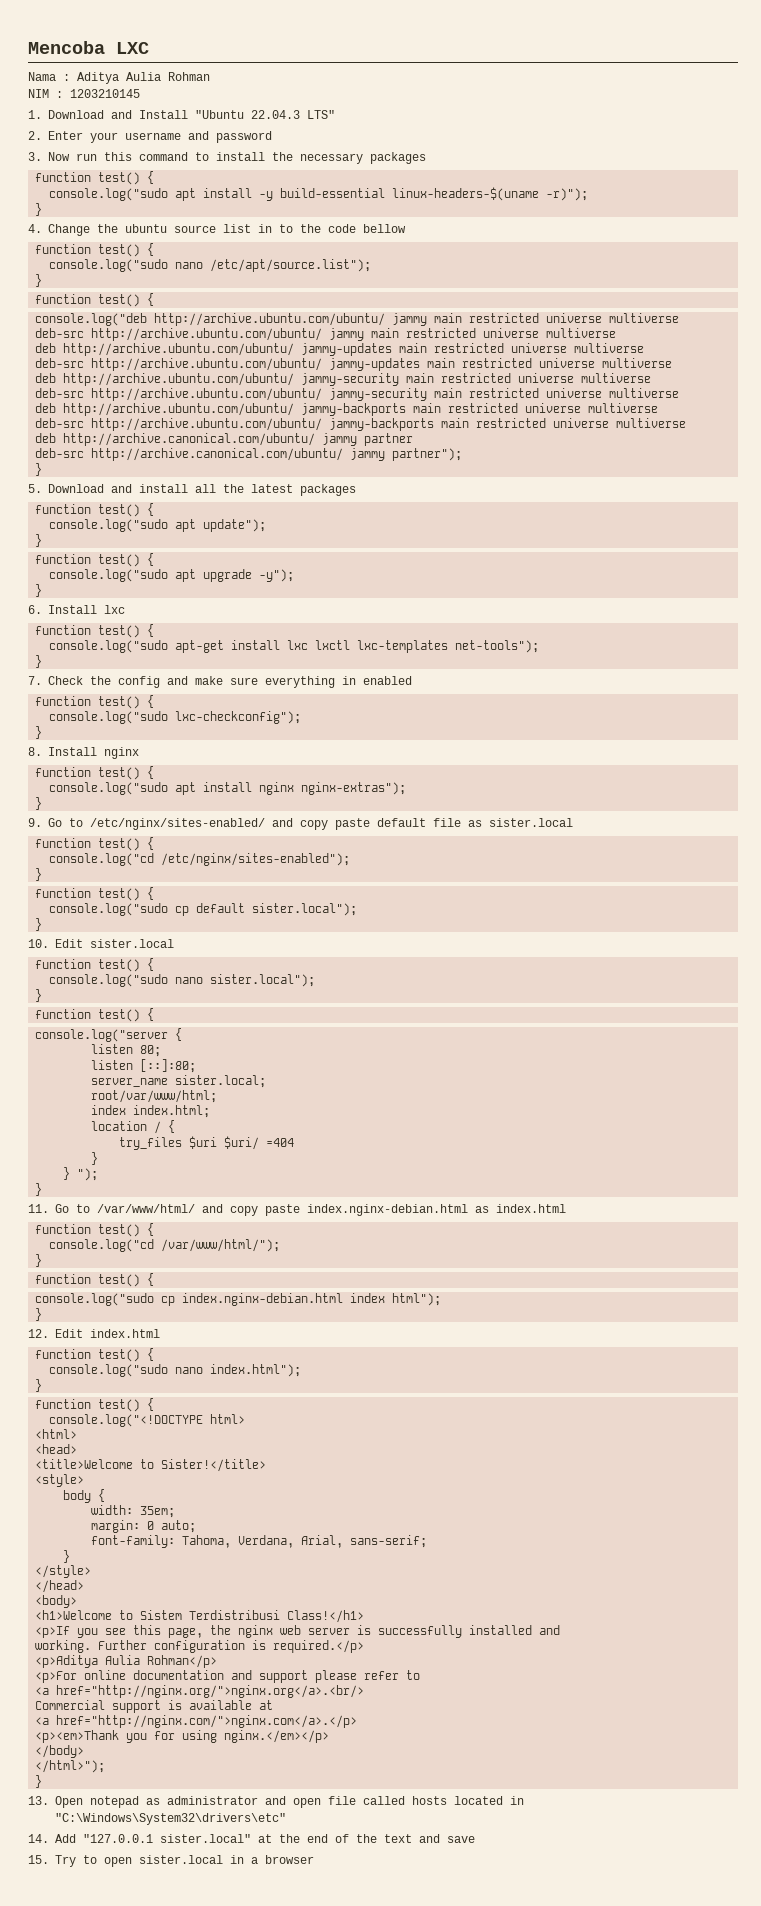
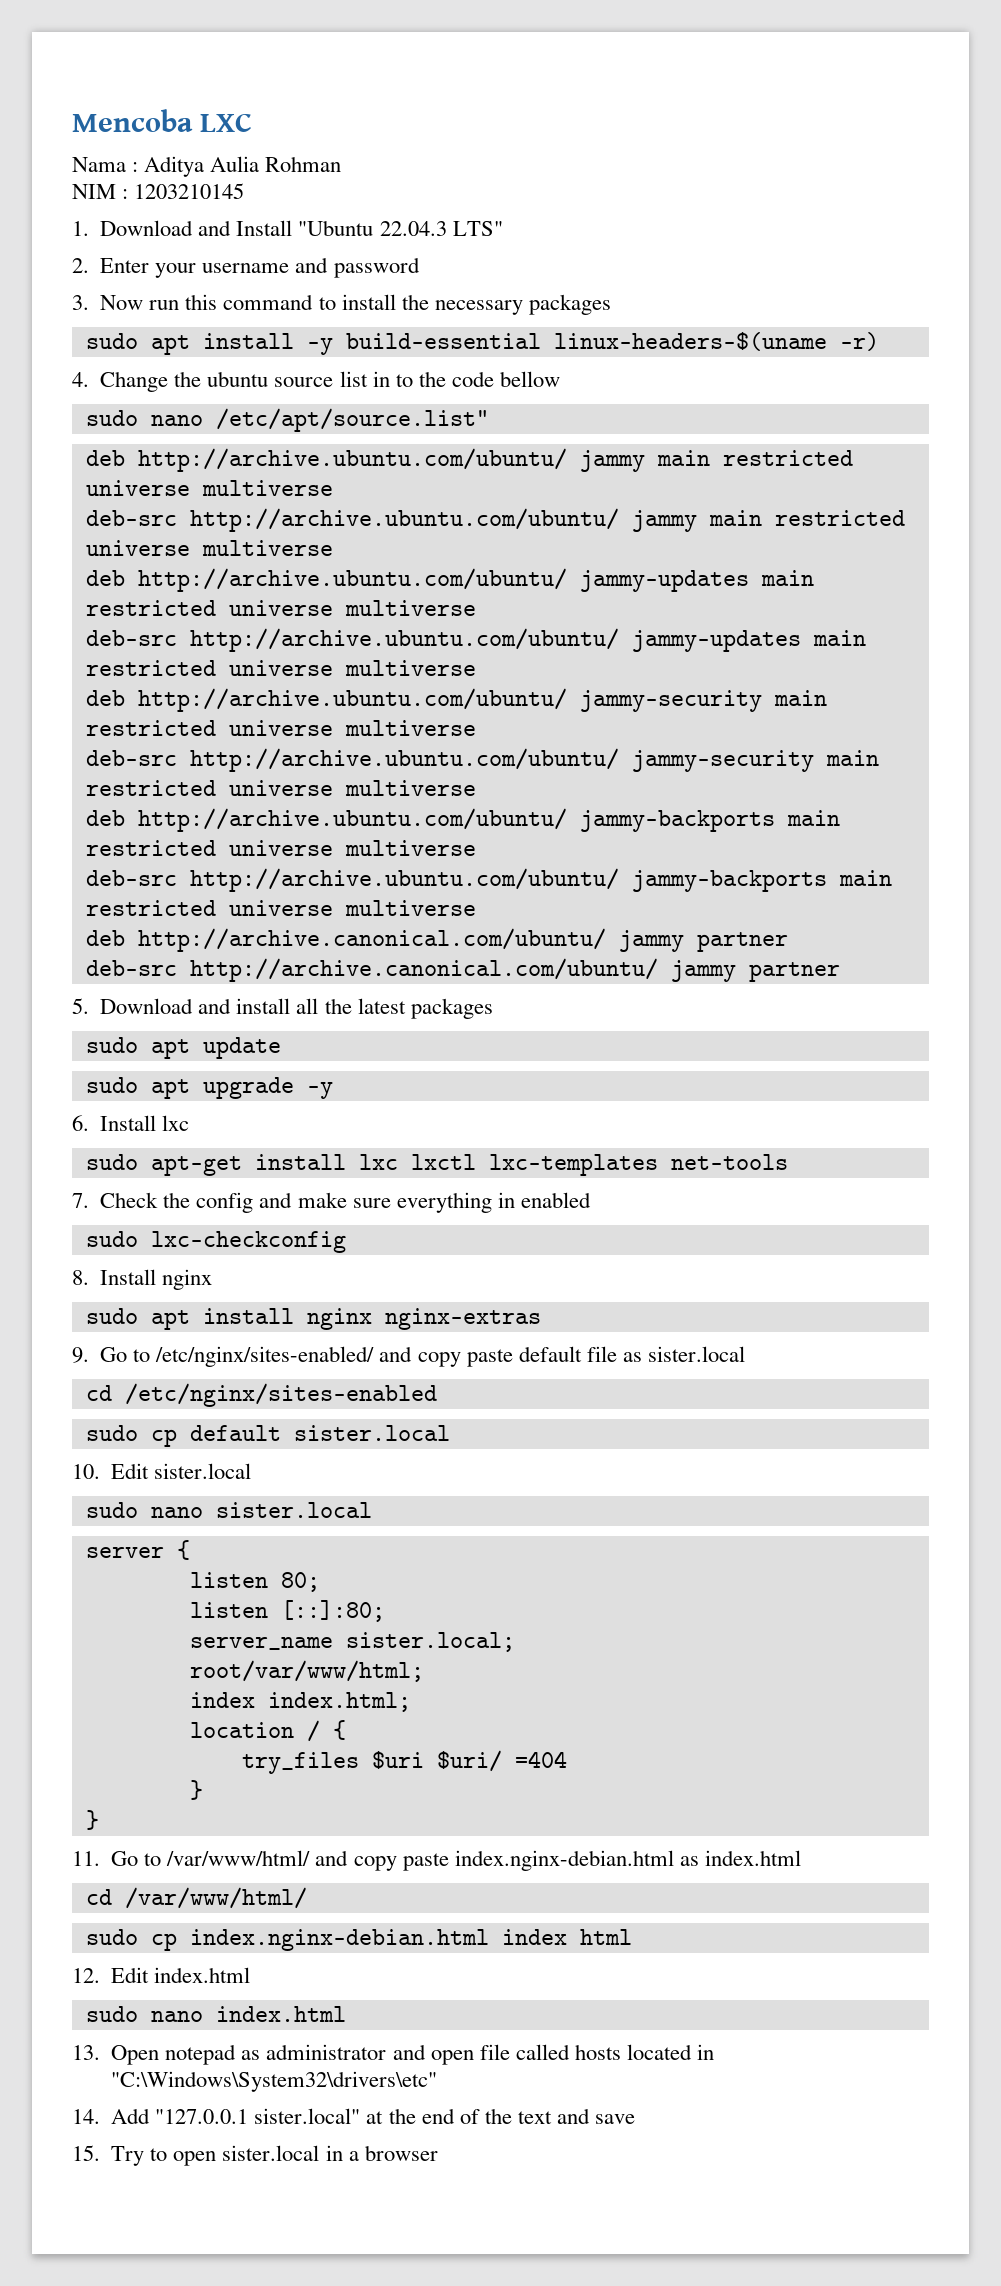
  3. Now run this command to install the necessary packages
- function test() {
- console.log("sudo apt install -y build-essential linux-headers-$(uname -r)");
- }
+ sudo apt install -y build-essential linux-headers-$(uname -r)
  4. Change the ubuntu source list in to the code bellow
- function test() {
- console.log("sudo nano /etc/apt/source.list");
- }
- function test() {
- console.log("deb http://archive.ubuntu.com/ubuntu/ jammy main restricted universe multiverse
+ sudo nano /etc/apt/source.list"
+ deb http://archive.ubuntu.com/ubuntu/ jammy main restricted universe multiverse
- deb-src http://archive.canonical.com/ubuntu/ jammy partner");
- }
+ deb-src http://archive.canonical.com/ubuntu/ jammy partner
  5. Download and install all the latest packages
- function test() {
- console.log("sudo apt update");
- }
- function test() {
- console.log("sudo apt upgrade -y");
- }
+ sudo apt update
+ sudo apt upgrade -y
  6. Install lxc
- function test() {
- console.log("sudo apt-get install lxc lxctl lxc-templates net-tools");
- }
+ sudo apt-get install lxc lxctl lxc-templates net-tools
  7. Check the config and make sure everything in enabled
- function test() {
- console.log("sudo lxc-checkconfig");
- }
+ sudo lxc-checkconfig
  8. Install nginx
- function test() {
- console.log("sudo apt install nginx nginx-extras");
- }
+ sudo apt install nginx nginx-extras
  9. Go to /etc/nginx/sites-enabled/ and copy paste default file as sister.local
- function test() {
- console.log("cd /etc/nginx/sites-enabled");
- }
- function test() {
- console.log("sudo cp default sister.local");
- }
+ cd /etc/nginx/sites-enabled
+ sudo cp default sister.local
  10. Edit sister.local
- function test() {
- console.log("sudo nano sister.local");
- }
- function test() {
- console.log("server {
+ sudo nano sister.local
+ server {
- } ");
  11. Go to /var/www/html/ and copy paste index.nginx-debian.html as index.html
- function test() {
- console.log("cd /var/www/html/");
- }
- function test() {
- console.log("sudo cp index.nginx-debian.html index html");
- }
+ cd /var/www/html/
+ sudo cp index.nginx-debian.html index html
  12. Edit index.html
- function test() {
- console.log("sudo nano index.html");
- }
- function test() {
- console.log("<!DOCTYPE html>
- <html>
- <head>
- <title>Welcome to Sister!</title>
- <style>
- body {
- width: 35em;
- margin: 0 auto;
- font-family: Tahoma, Verdana, Arial, sans-serif;
- }
- </style>
- </head>
- <body>
- <h1>Welcome to Sistem Terdistribusi Class!</h1>
- <p>If you see this page, the nginx web server is successfully installed and
- working. Further configuration is required.</p>
- <p>Aditya Aulia Rohman</p>
- <p>For online documentation and support please refer to
- <a href="http://nginx.org/">nginx.org</a>.<br/>
- Commercial support is available at
- <a href="http://nginx.com/">nginx.com</a>.</p>
- <p><em>Thank you for using nginx.</em></p>
- </body>
- </html>");
- }
+ sudo nano index.html

